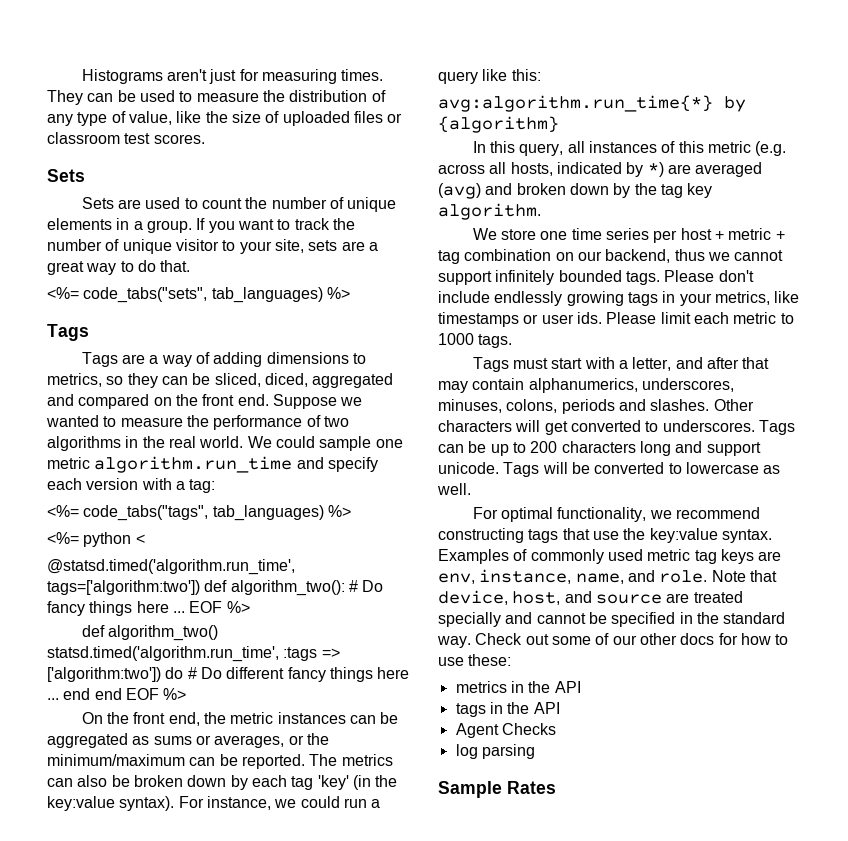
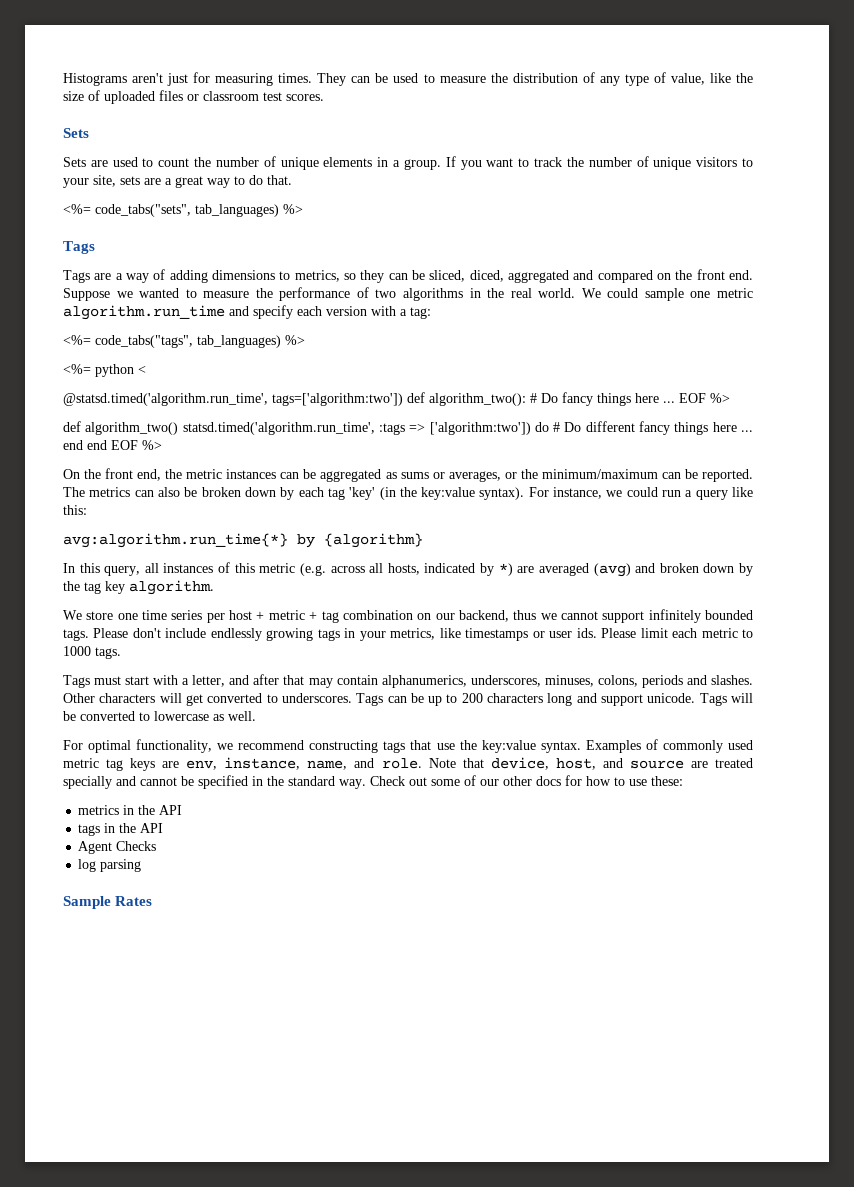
- If you want to track the number of unique visitor to your site, sets are a great way to do that.
+ If you want to track the number of unique visitors to your site, sets are a great way to do that.

